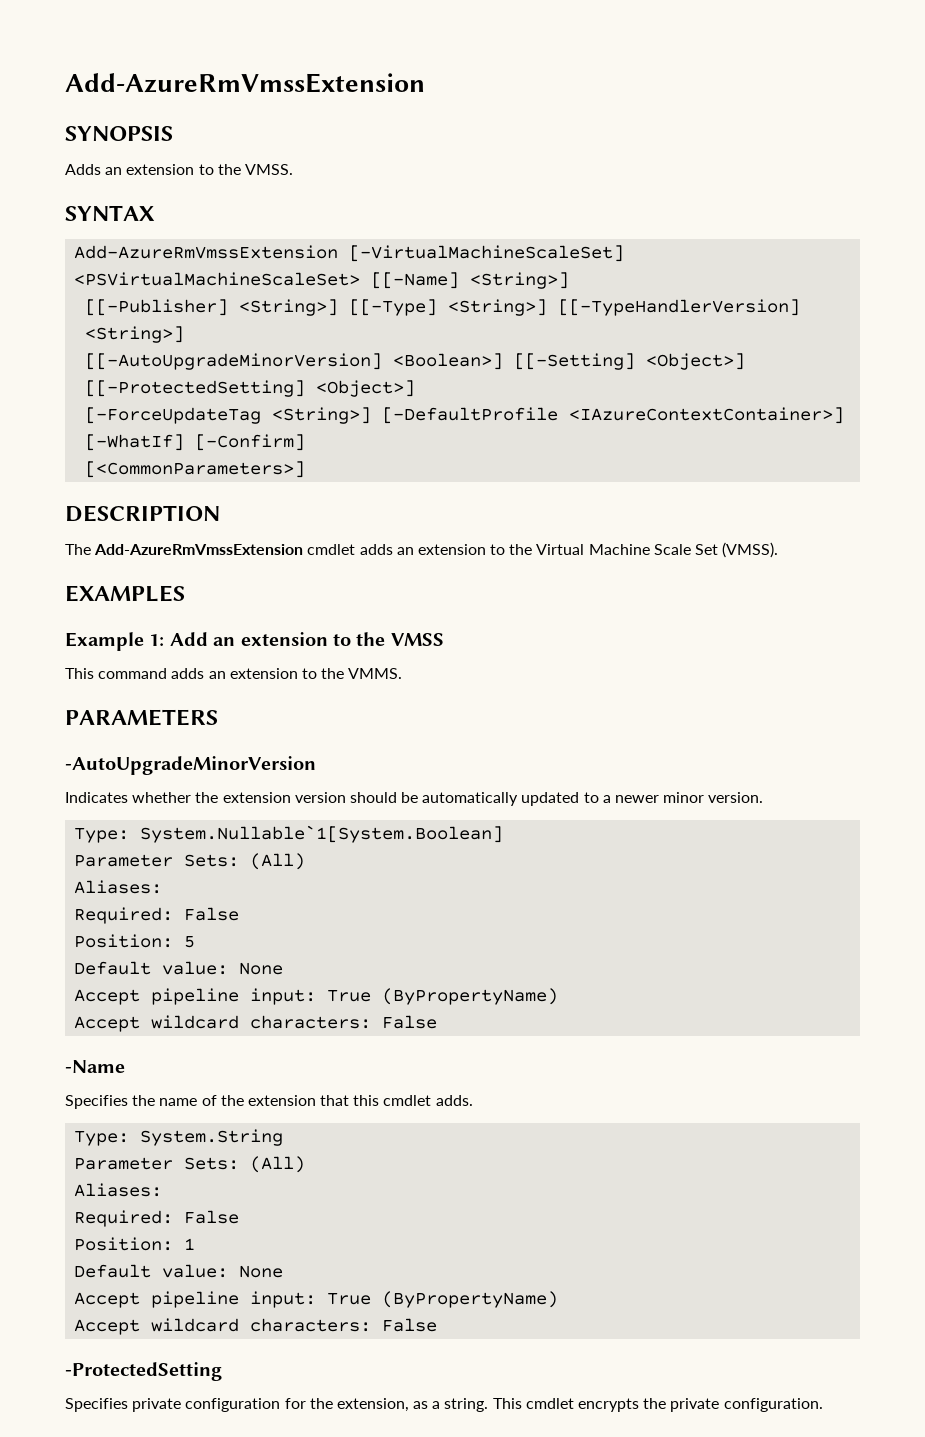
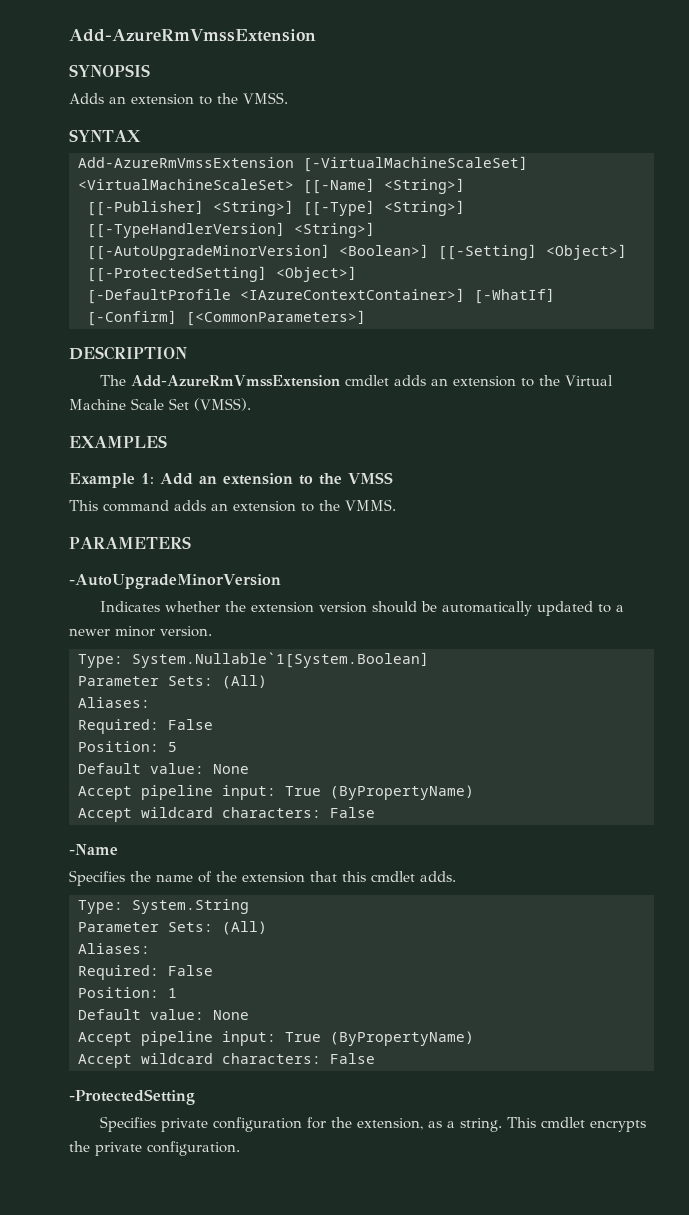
- Add-AzureRmVmssExtension [-VirtualMachineScaleSet] <PSVirtualMachineScaleSet> [[-Name] <String>]
+ Add-AzureRmVmssExtension [-VirtualMachineScaleSet] <VirtualMachineScaleSet> [[-Name] <String>]
- [-ForceUpdateTag <String>] [-DefaultProfile <IAzureContextContainer>] [-WhatIf] [-Confirm]
- [<CommonParameters>]
+ [-DefaultProfile <IAzureContextContainer>] [-WhatIf] [-Confirm] [<CommonParameters>]

